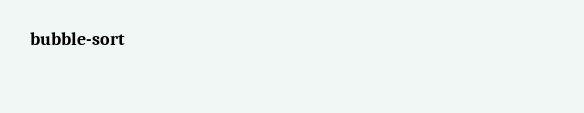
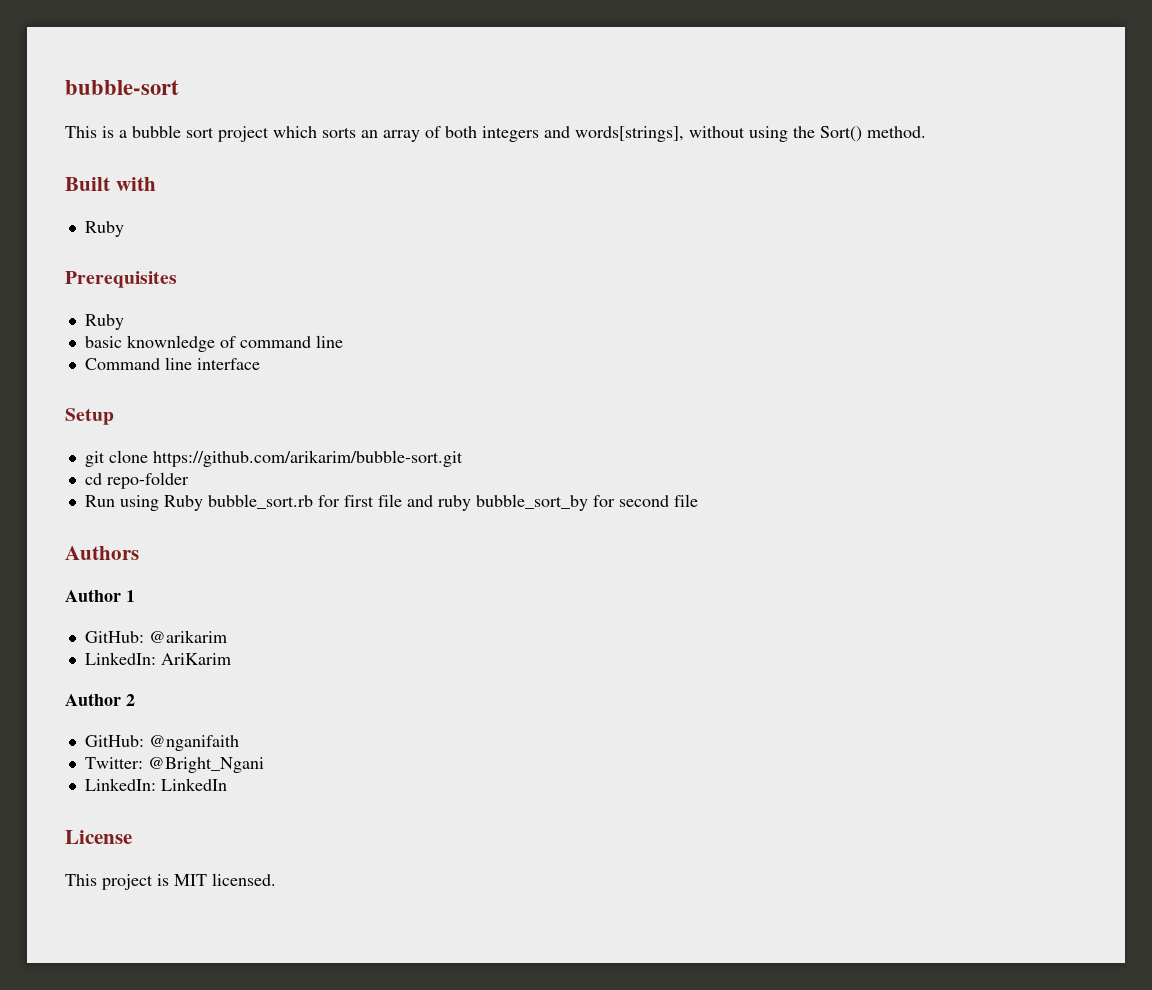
+ This is a bubble sort project which sorts an array of both integers and words[strings], without using the Sort() method.
+ Built with
+ Ruby
+ Prerequisites
+ Ruby
+ basic knownledge of command line
+ Command line interface
+ Setup
+ git clone https://github.com/arikarim/bubble-sort.git
+ cd repo-folder
+ Run using Ruby bubble_sort.rb for first file and ruby bubble_sort_by for second file
+ Authors
+ Author 1
+ GitHub: @arikarim
+ LinkedIn: AriKarim
+ Author 2
+ GitHub: @nganifaith
+ Twitter: @Bright_Ngani
+ LinkedIn: LinkedIn
+ License
+ This project is MIT licensed.

